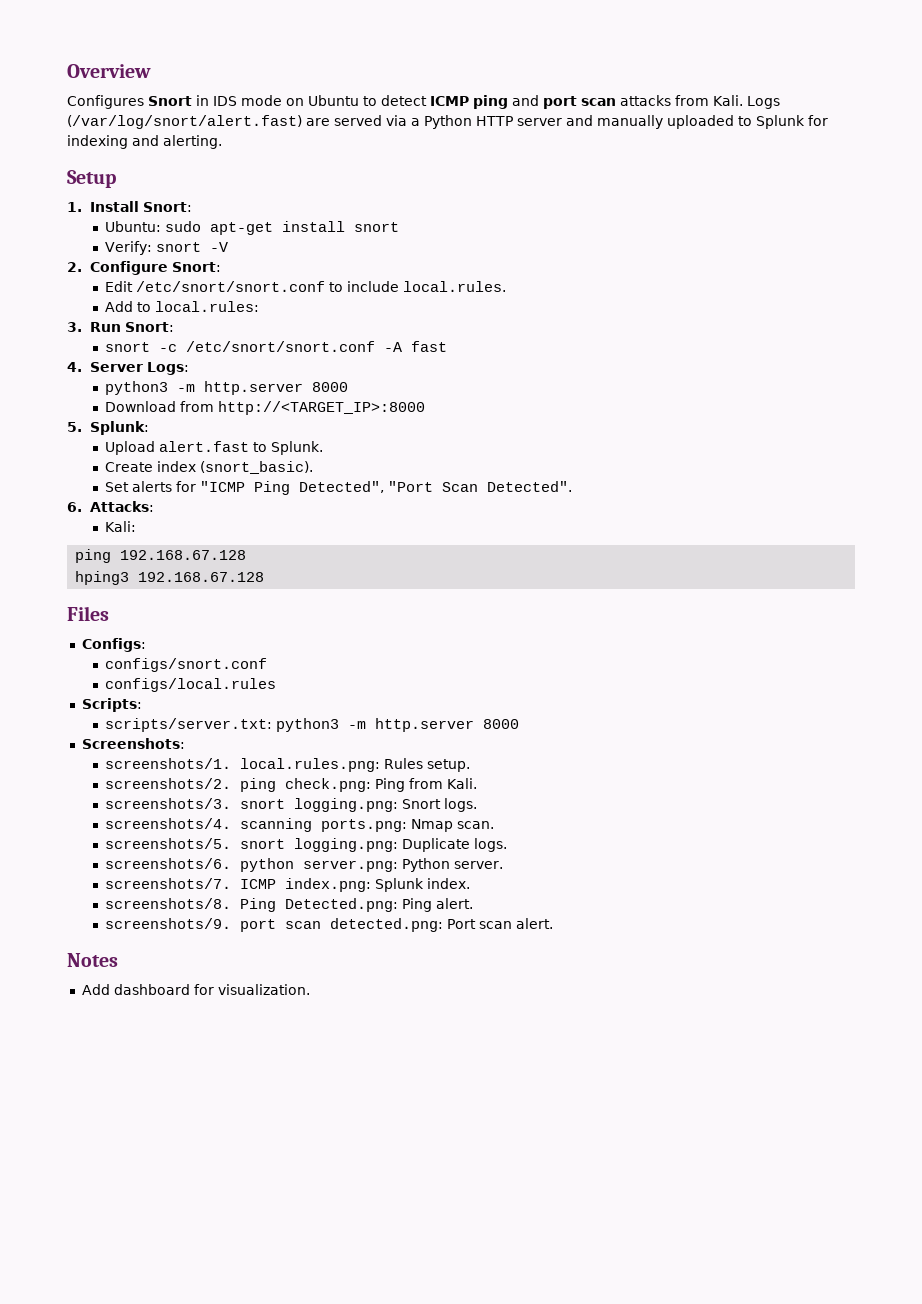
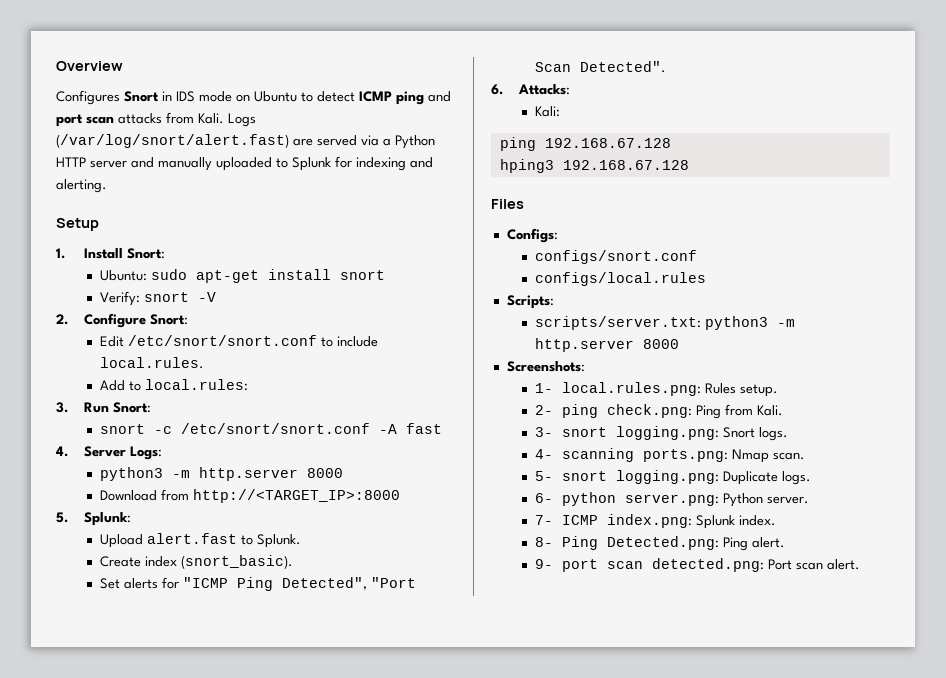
- screenshots/1. local.rules.png: Rules setup.
+ 1- local.rules.png: Rules setup.
- screenshots/2. ping check.png: Ping from Kali.
+ 2- ping check.png: Ping from Kali.
- screenshots/3. snort logging.png: Snort logs.
+ 3- snort logging.png: Snort logs.
- screenshots/4. scanning ports.png: Nmap scan.
+ 4- scanning ports.png: Nmap scan.
- screenshots/5. snort logging.png: Duplicate logs.
+ 5- snort logging.png: Duplicate logs.
- screenshots/6. python server.png: Python server.
+ 6- python server.png: Python server.
- screenshots/7. ICMP index.png: Splunk index.
+ 7- ICMP index.png: Splunk index.
- screenshots/8. Ping Detected.png: Ping alert.
+ 8- Ping Detected.png: Ping alert.
- screenshots/9. port scan detected.png: Port scan alert.
+ 9- port scan detected.png: Port scan alert.
- Notes
- Add dashboard for visualization.

